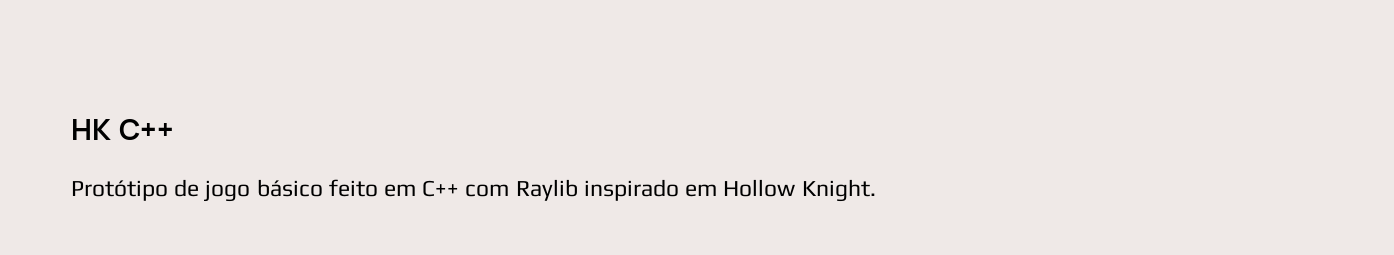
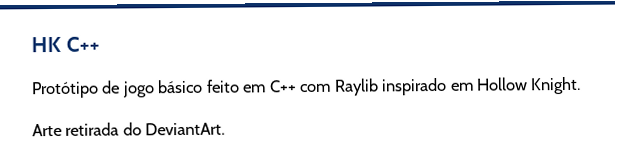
+ Arte retirada do DeviantArt.

